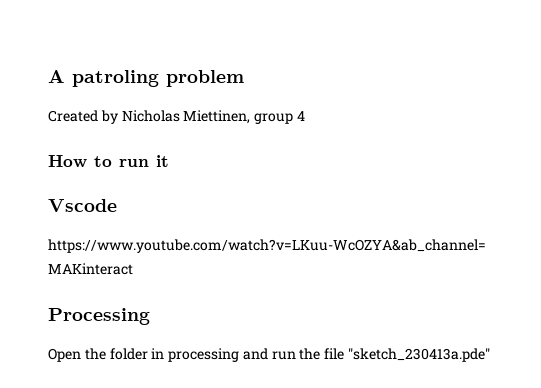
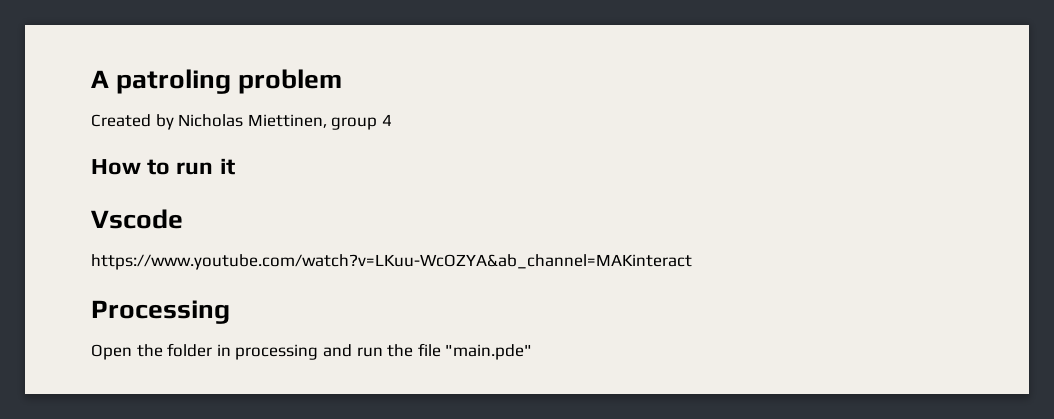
- Open the folder in processing and run the file "sketch_230413a.pde"
+ Open the folder in processing and run the file "main.pde"

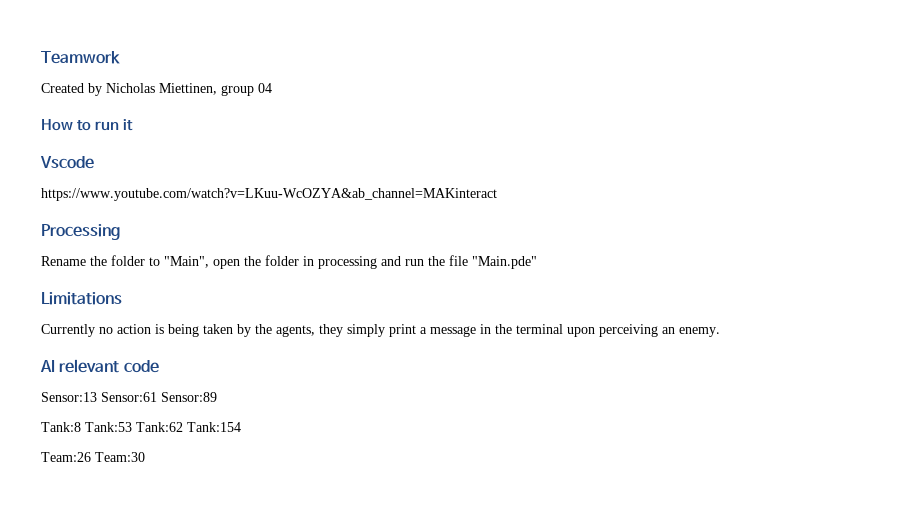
- A patroling problem
+ Teamwork
- Created by Nicholas Miettinen, group 4
+ Created by Nicholas Miettinen, group 04
- Open the folder in processing and run the file "main.pde"
+ Rename the folder to "Main", open the folder in processing and run the file "Main.pde"
+ Limitations
+ Currently no action is being taken by the agents, they simply print a message in the terminal upon perceiving an enemy.
+ AI relevant code
+ Sensor:13 Sensor:61 Sensor:89
+ Tank:8 Tank:53 Tank:62 Tank:154
+ Team:26 Team:30

